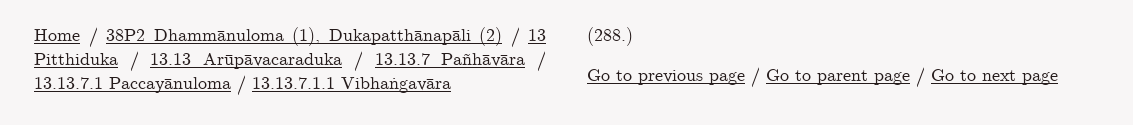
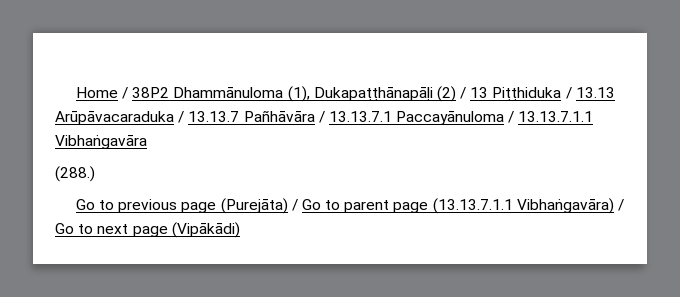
- Go to previous page / Go to parent page / Go to next page
+ Go to previous page (Purejāta) / Go to parent page (13.13.7.1.1 Vibhaṅgavāra) / Go to next page (Vipākādi)

